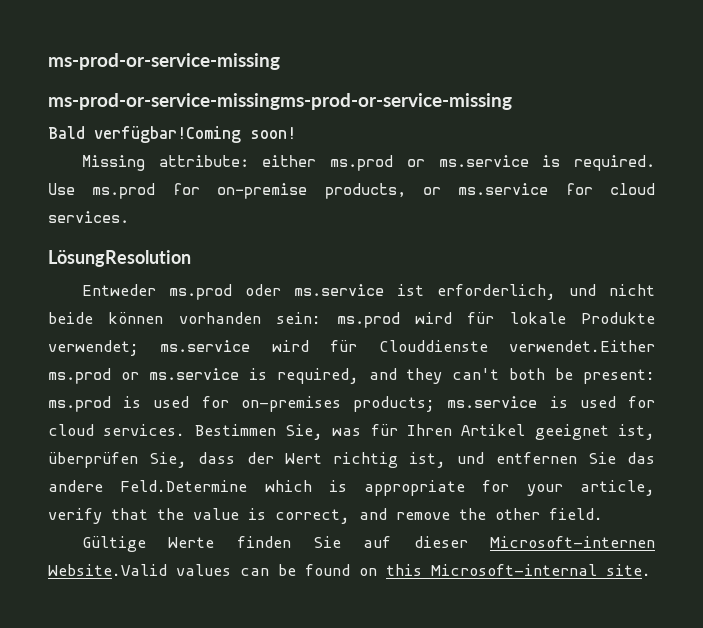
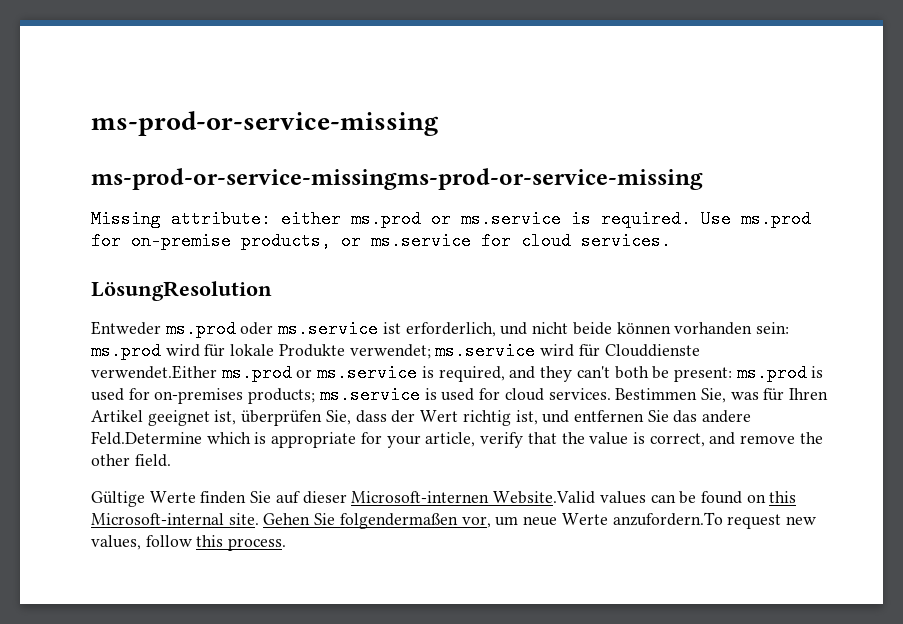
- Bald verfügbar!Coming soon!
+ Gehen Sie folgendermaßen vor, um neue Werte anzufordern.To request new values, follow this process.

